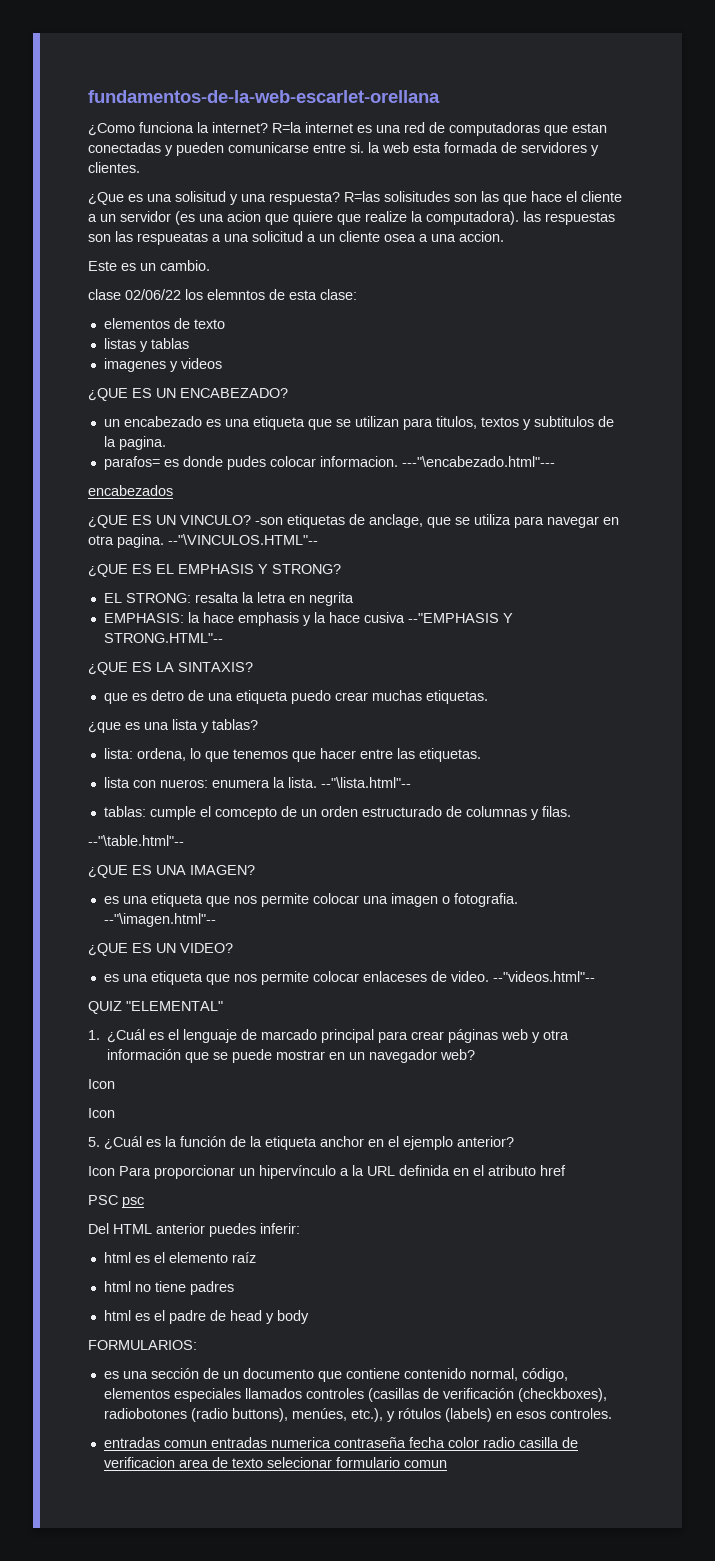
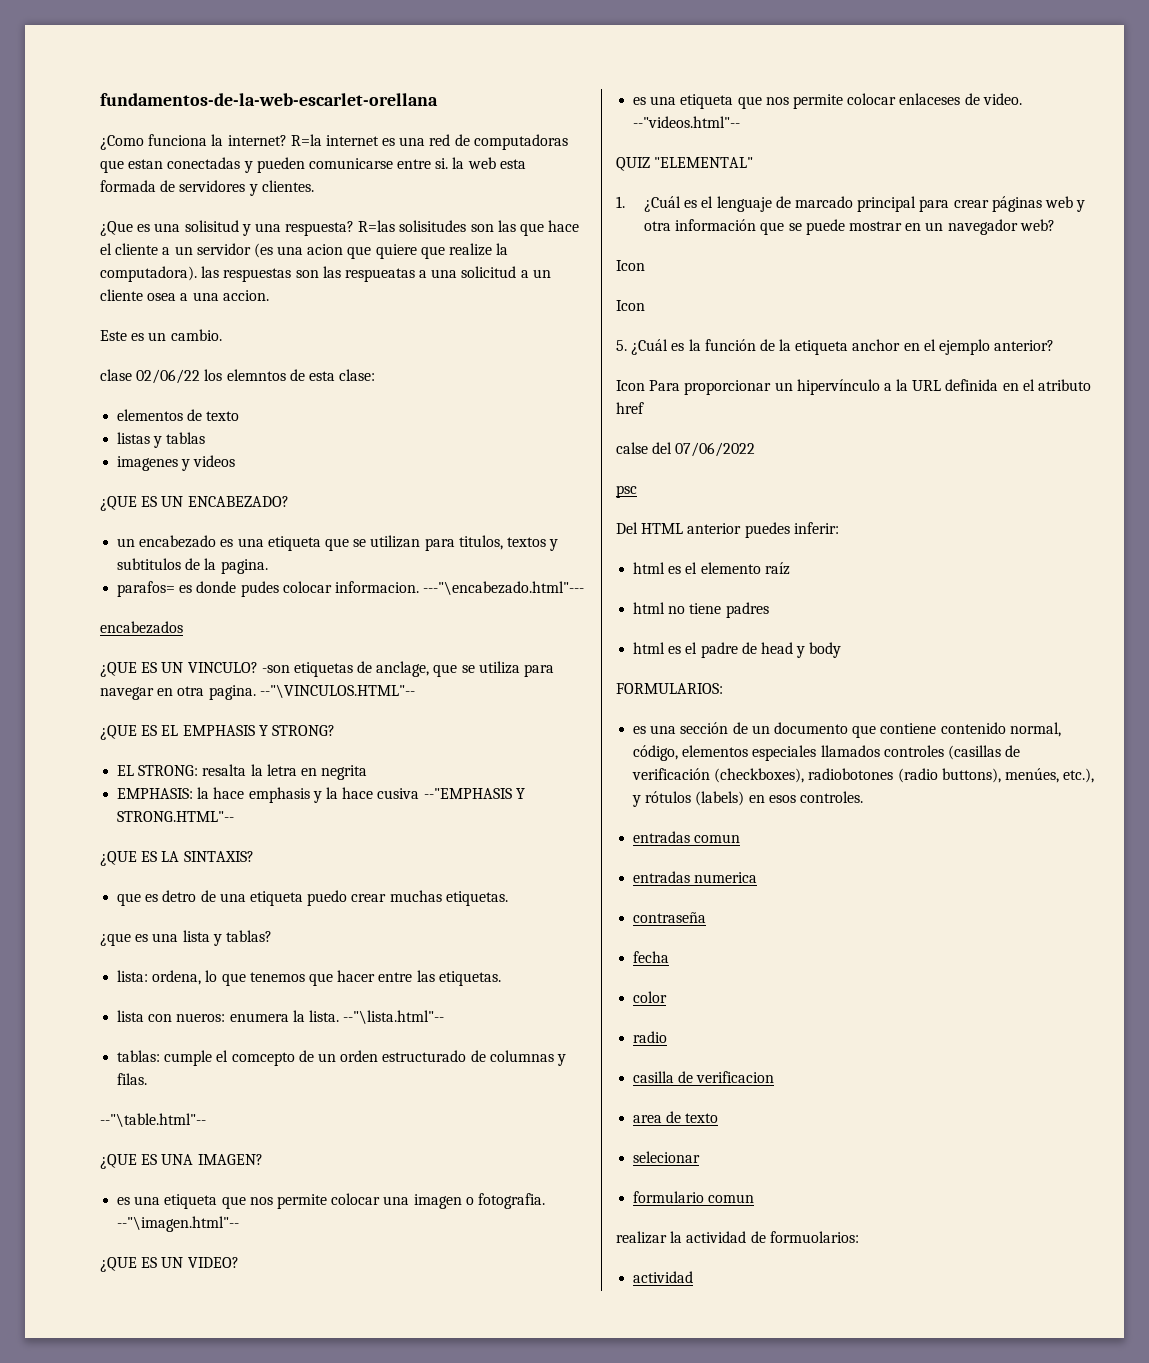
- PSC psc
+ calse del 07/06/2022
+ psc
- entradas comun entradas numerica contraseña fecha color radio casilla de verificacion area de texto selecionar formulario comun
+ entradas comun
+ entradas numerica
+ contraseña
+ fecha
+ color
+ radio
+ casilla de verificacion
+ area de texto
+ selecionar
+ formulario comun
+ realizar la actividad de formuolarios:
+ actividad

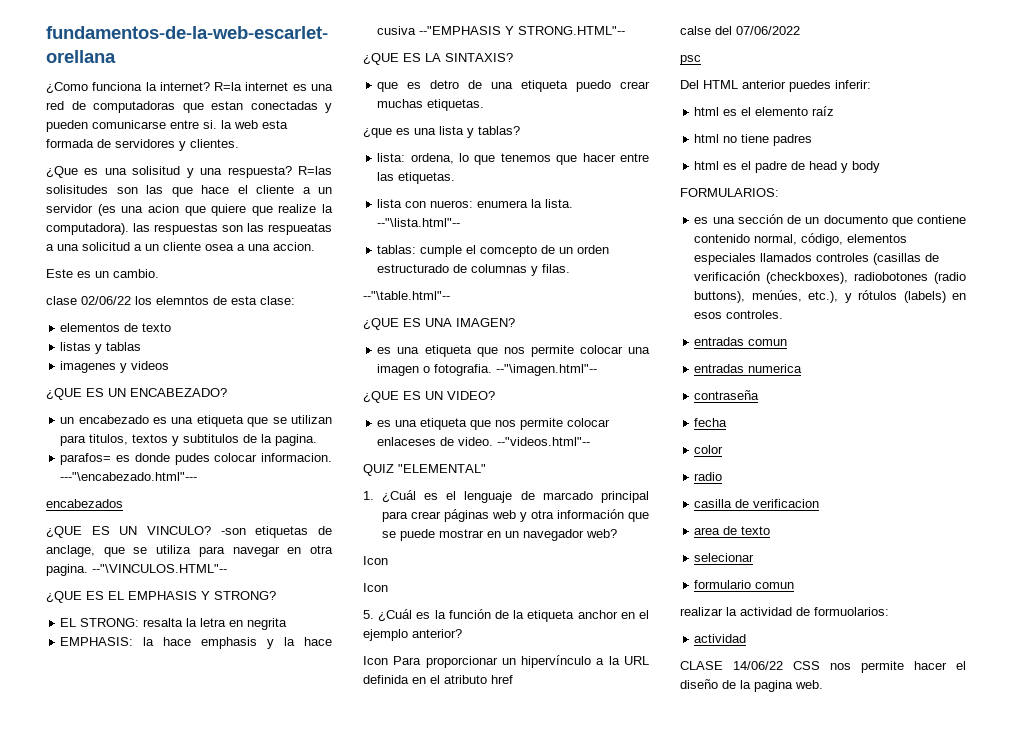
+ CLASE 14/06/22 CSS nos permite hacer el diseño de la pagina web.

